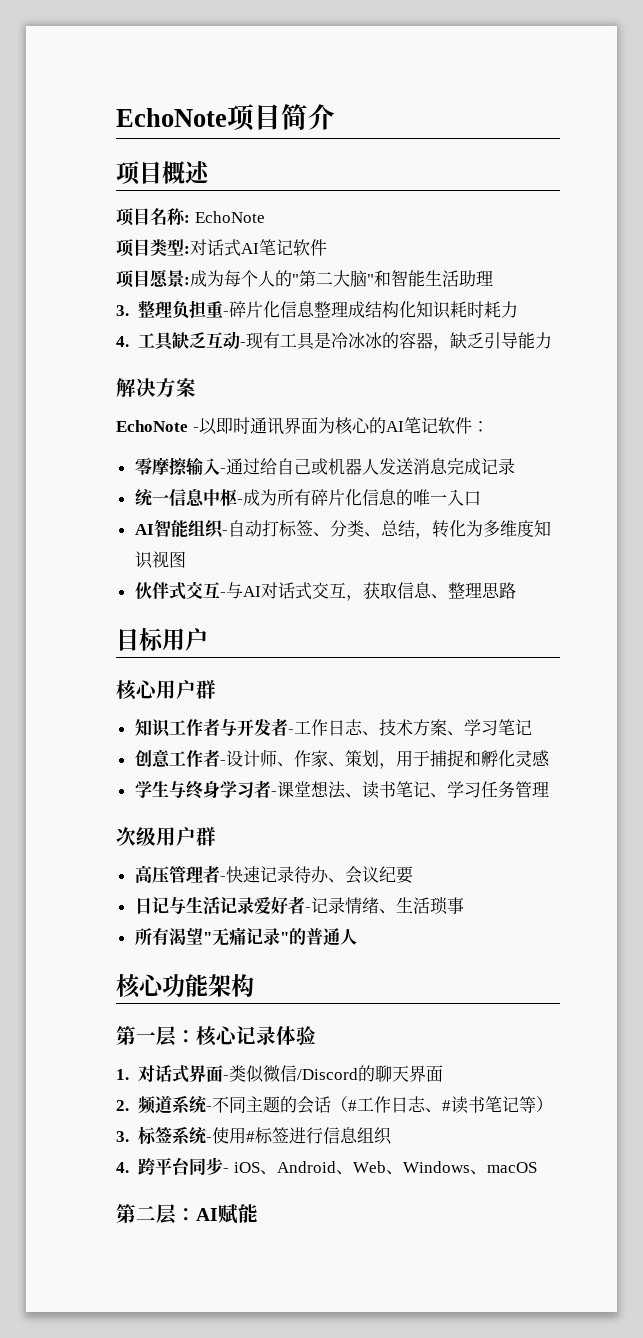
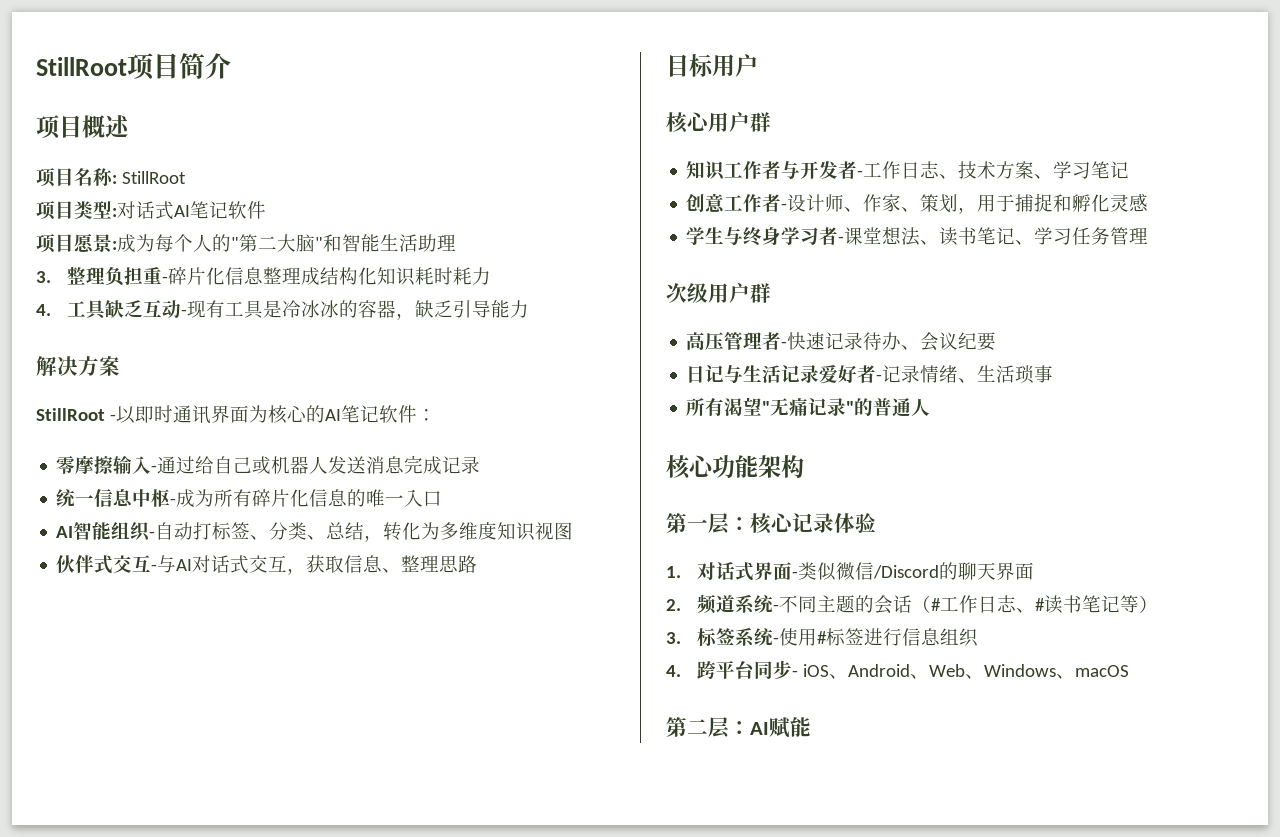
- EchoNote项目简介
+ StillRoot项目简介
- 项目名称: EchoNote
+ 项目名称: StillRoot
- EchoNote -以即时通讯界面为核心的AI笔记软件：
+ StillRoot -以即时通讯界面为核心的AI笔记软件：

